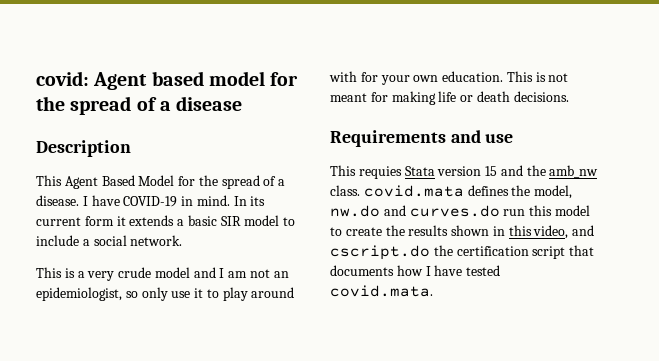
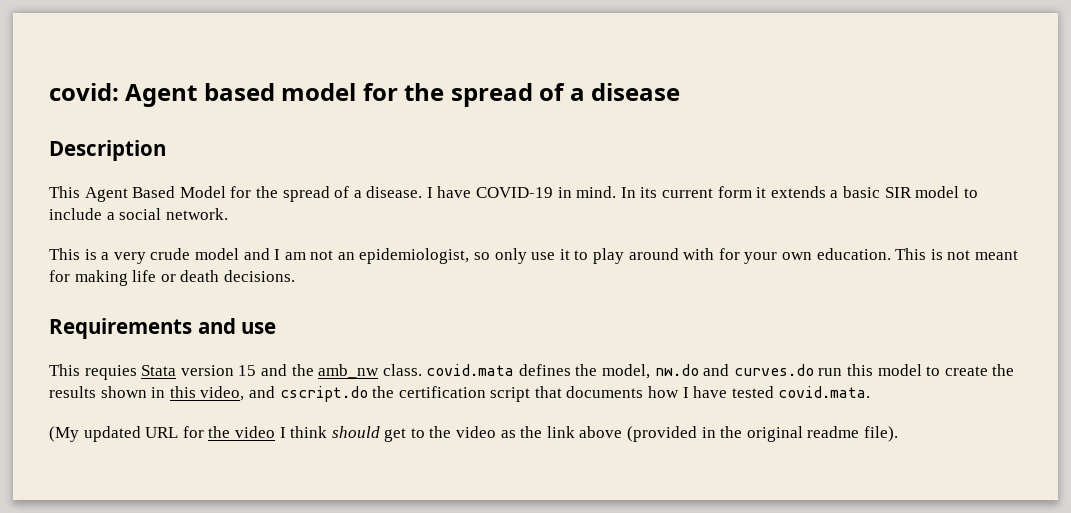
+ (My updated URL for the video I think should get to the video as the link above (provided in the original readme file).

